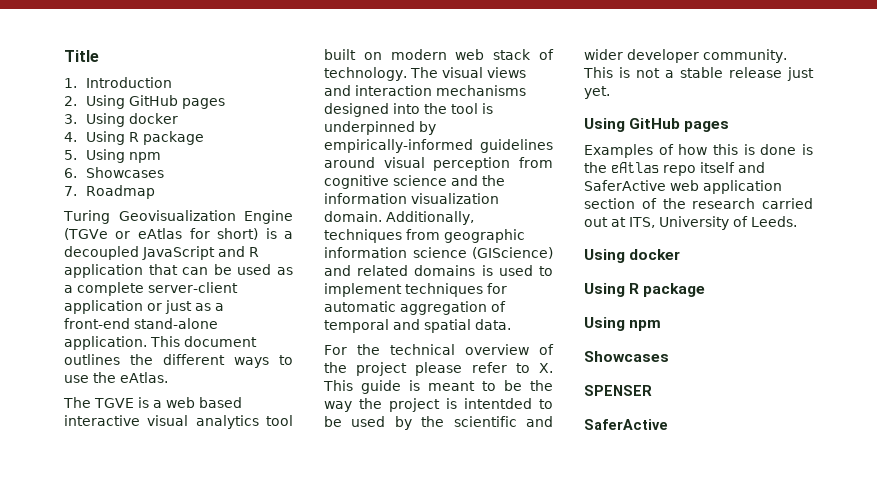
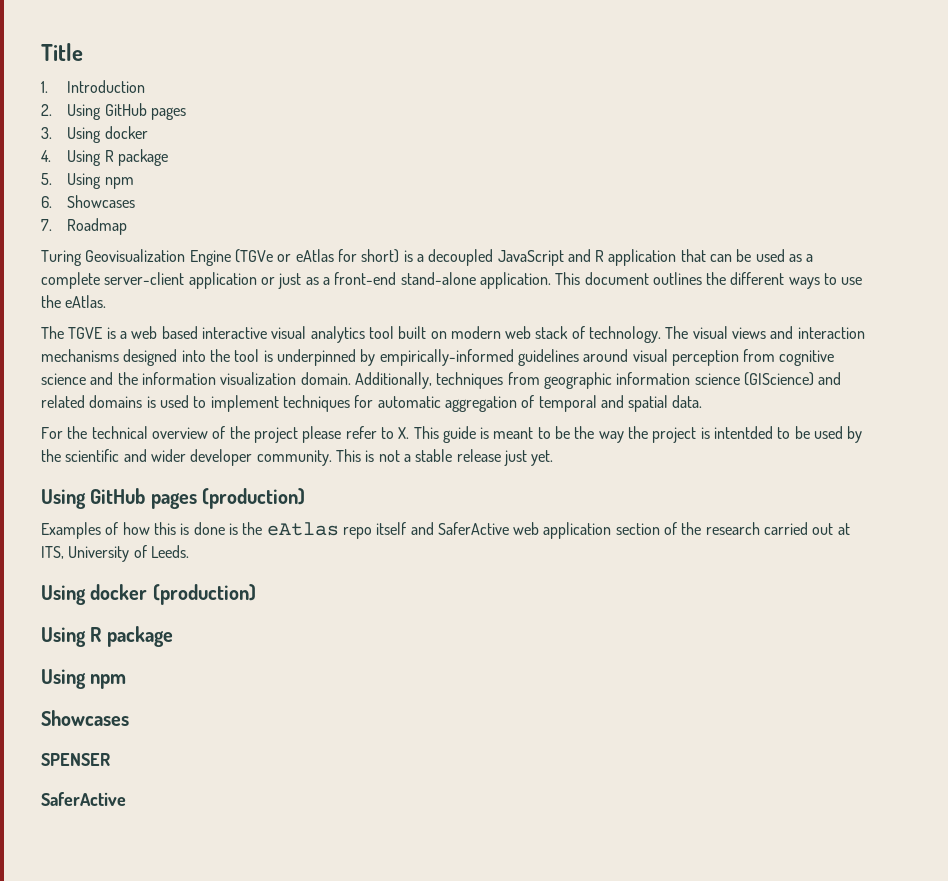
  This is not a stable release just yet.
- Using GitHub pages
+ Using GitHub pages (production)
  Examples of how this is done is the eAtlas repo itself and SaferActive web application section of the research carried out at ITS, University of Leeds.
- Using docker
+ Using docker (production)

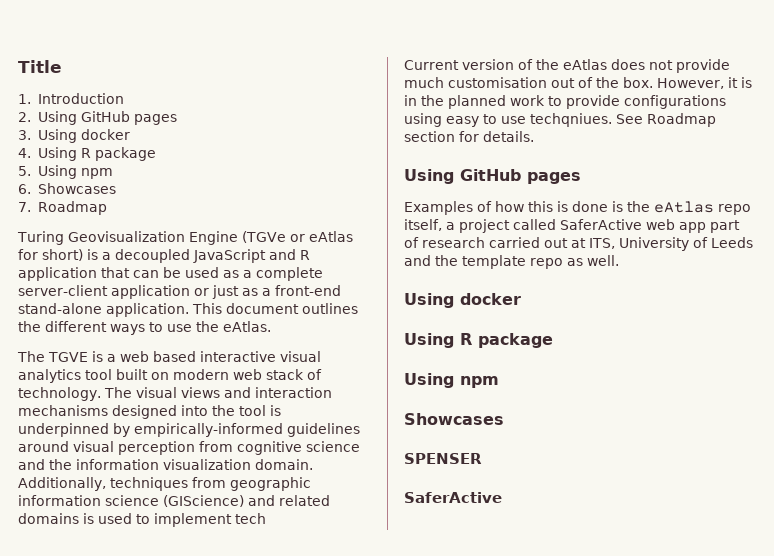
- Additionally, techniques from geographic information science (GIScience) and related domains is used to implement techniques for automatic aggregation of temporal and spatial data.
- For the technical overview of the project please refer to X. This guide is meant to be the way the project is intentded to be used by the scientific and wider developer community. This is not a stable release just yet.
- Using GitHub pages (production)
+ Additionally, techniques from geographic information science (GIScience) and related domains is used to implement tech
+ Current version of the eAtlas does not provide much customisation out of the box. However, it is in the planned work to provide configurations using easy to use techqniues. See Roadmap section for details.
+ Using GitHub pages
- Examples of how this is done is the eAtlas repo itself and SaferActive web application section of the research carried out at ITS, University of Leeds.
- Using docker (production)
+ Examples of how this is done is the eAtlas repo itself, a project called SaferActive web app part of research carried out at ITS, University of Leeds and the template repo as well.
+ Using docker

